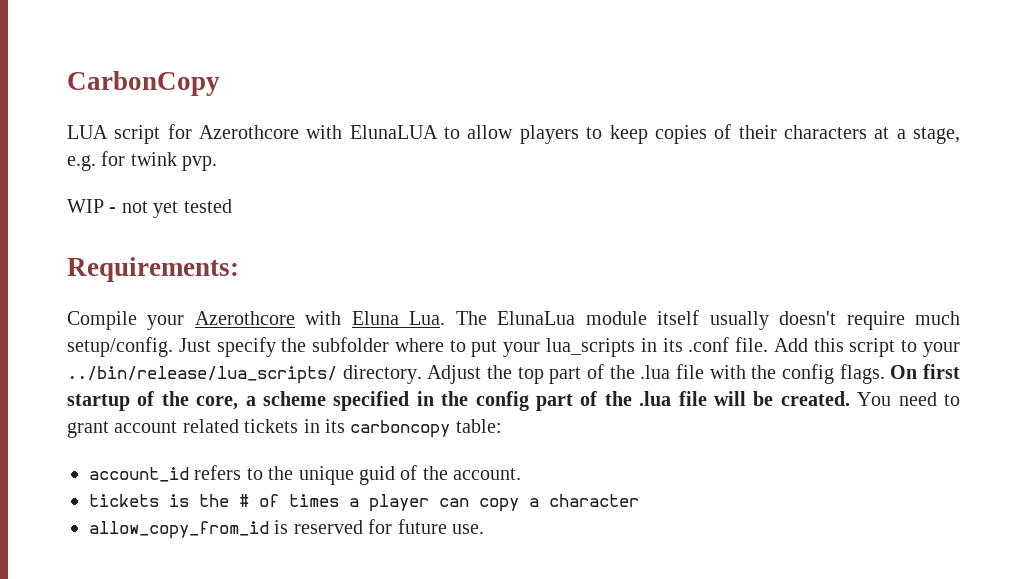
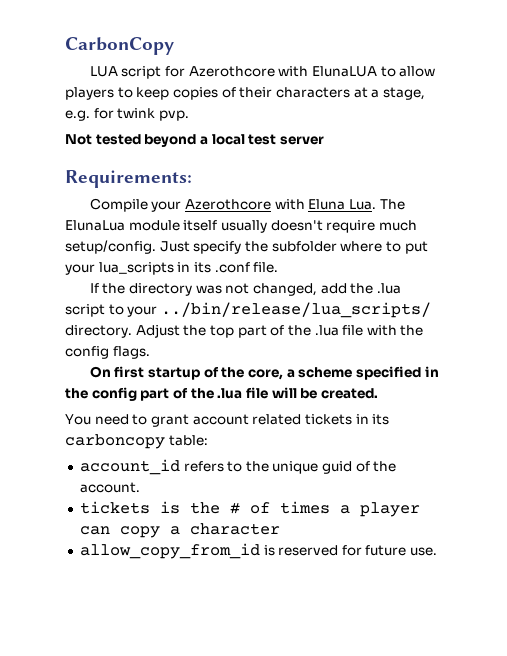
- WIP - not yet tested
+ Not tested beyond a local test server
- Just specify the subfolder where to put your lua_scripts in its .conf file. Add this script to your ../bin/release/lua_scripts/ directory.
+ Just specify the subfolder where to put your lua_scripts in its .conf file.
+ If the directory was not changed, add the .lua script to your ../bin/release/lua_scripts/ directory.
- Adjust the top part of the .lua file with the config flags. On first startup of the core, a scheme specified in the config part of the .lua file will be created. You need to grant account related tickets in its carboncopy table:
+ Adjust the top part of the .lua file with the config flags.
+ On first startup of the core, a scheme specified in the config part of the .lua file will be created.
+ You need to grant account related tickets in its carboncopy table:

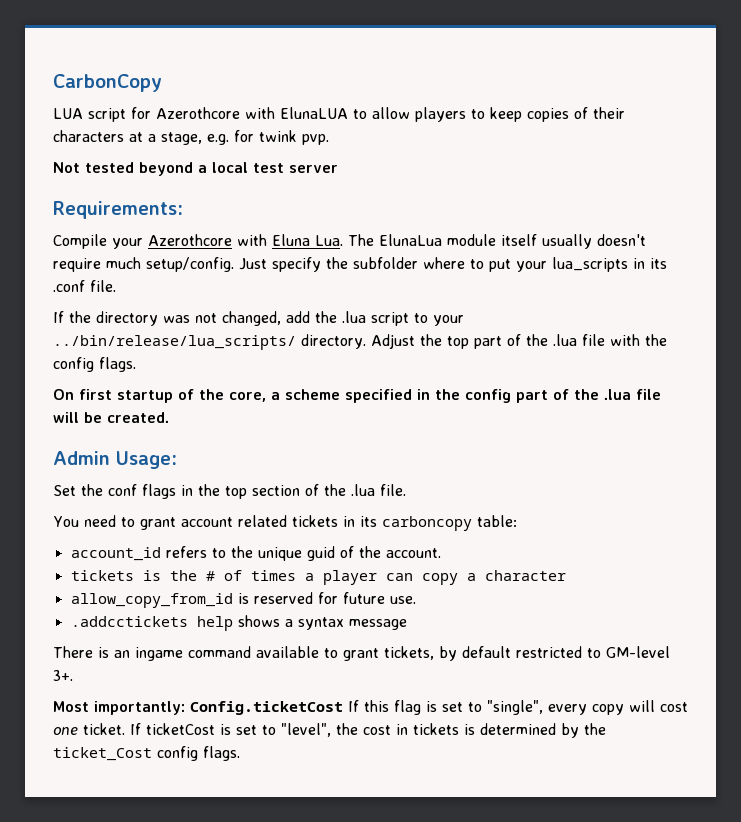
+ Admin Usage:
+ Set the conf flags in the top section of the .lua file.
+ .addcctickets help shows a syntax message
+ There is an ingame command available to grant tickets, by default restricted to GM-level 3+.
+ Most importantly: Config.ticketCost If this flag is set to "single", every copy will cost one ticket. If ticketCost is set to "level", the cost in tickets is determined by the ticket_Cost config flags.

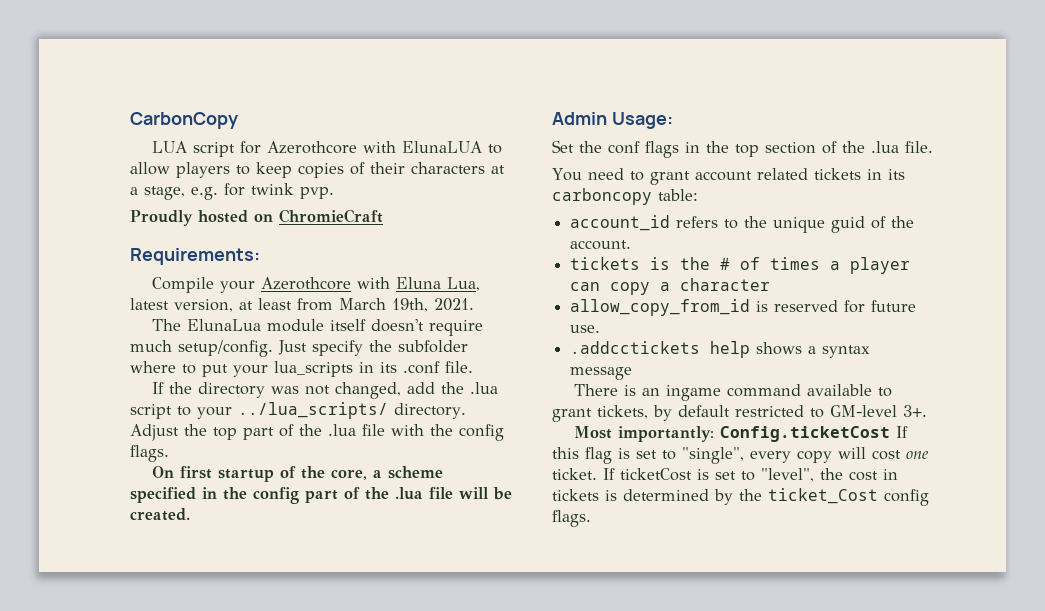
- Not tested beyond a local test server
+ Proudly hosted on ChromieCraft
- Compile your Azerothcore with Eluna Lua. The ElunaLua module itself usually doesn't require much setup/config.
+ Compile your Azerothcore with Eluna Lua, latest version, at least from March 19th, 2021.
+ The ElunaLua module itself doesn't require much setup/config.
- If the directory was not changed, add the .lua script to your ../bin/release/lua_scripts/ directory.
+ If the directory was not changed, add the .lua script to your ../lua_scripts/ directory.

